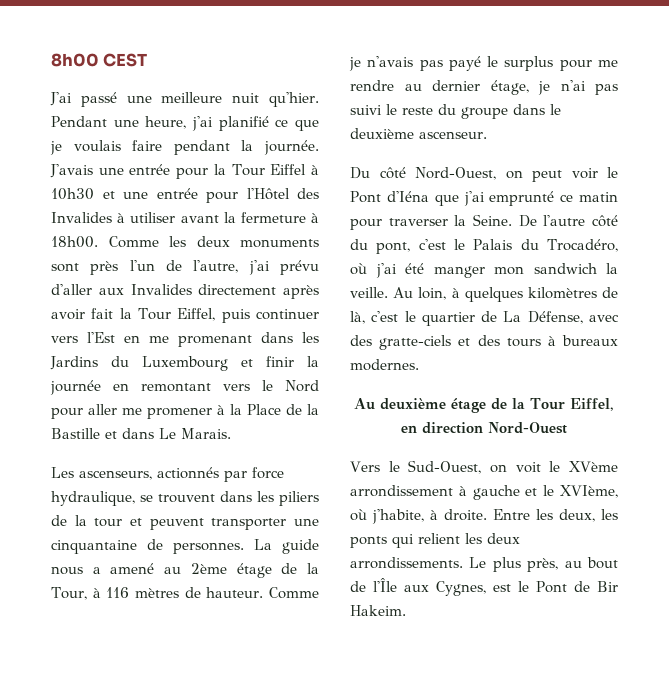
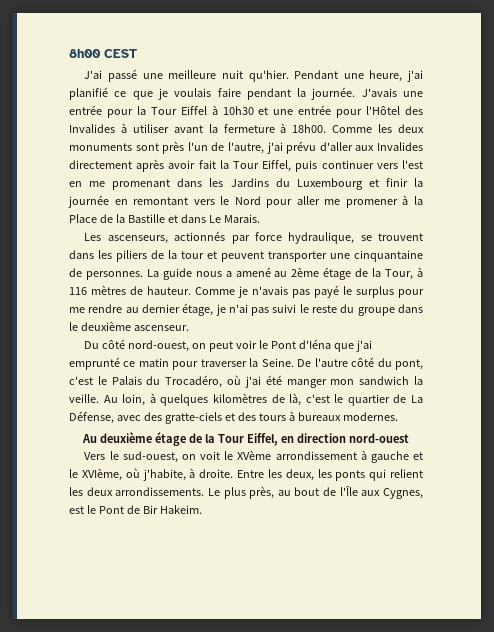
- Comme les deux monuments sont près l'un de l'autre, j'ai prévu d'aller aux Invalides directement après avoir fait la Tour Eiffel, puis continuer vers l'Est en me promenant dans les Jardins du Luxembourg et finir la journée en remontant vers le Nord pour aller me promener à la Place de la Bastille et dans Le Marais.
+ Comme les deux monuments sont près l'un de l'autre, j'ai prévu d'aller aux Invalides directement après avoir fait la Tour Eiffel, puis continuer vers l'est en me promenant dans les Jardins du Luxembourg et finir la journée en remontant vers le Nord pour aller me promener à la Place de la Bastille et dans Le Marais.
- Du côté Nord-Ouest, on peut voir le Pont d'Iéna que j'ai emprunté ce matin pour traverser la Seine.
+ Du côté nord-ouest, on peut voir le Pont d'Iéna que j'ai emprunté ce matin pour traverser la Seine.
- Au deuxième étage de la Tour Eiffel, en direction Nord-Ouest
+ Au deuxième étage de la Tour Eiffel, en direction nord-ouest
- Vers le Sud-Ouest, on voit le XVème arrondissement à gauche et le XVIème, où j'habite, à droite.
+ Vers le sud-ouest, on voit le XVème arrondissement à gauche et le XVIème, où j'habite, à droite.

